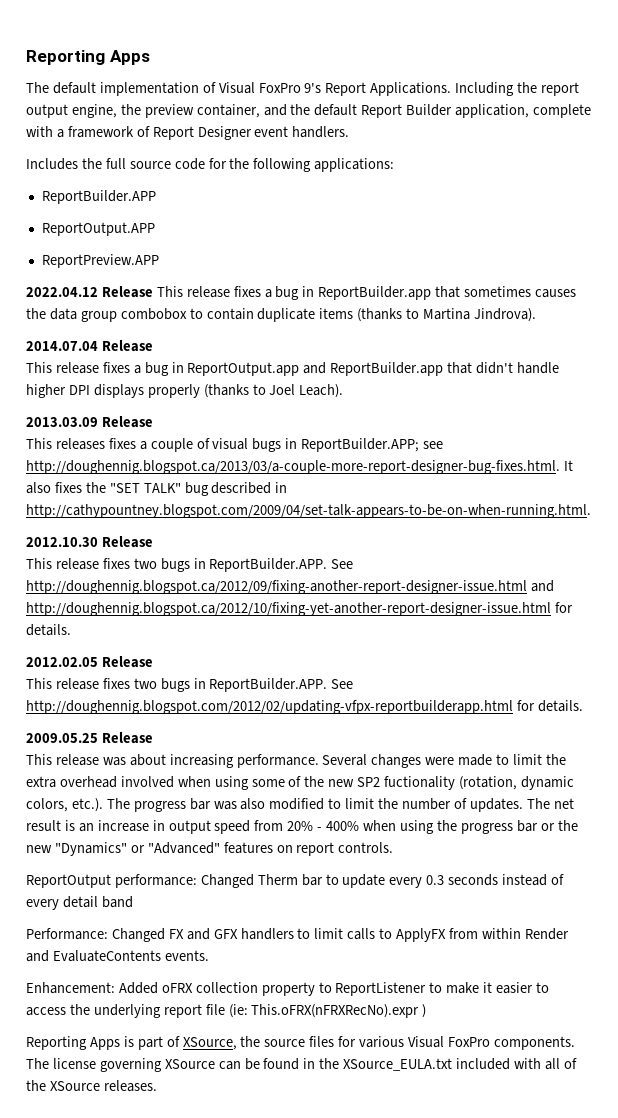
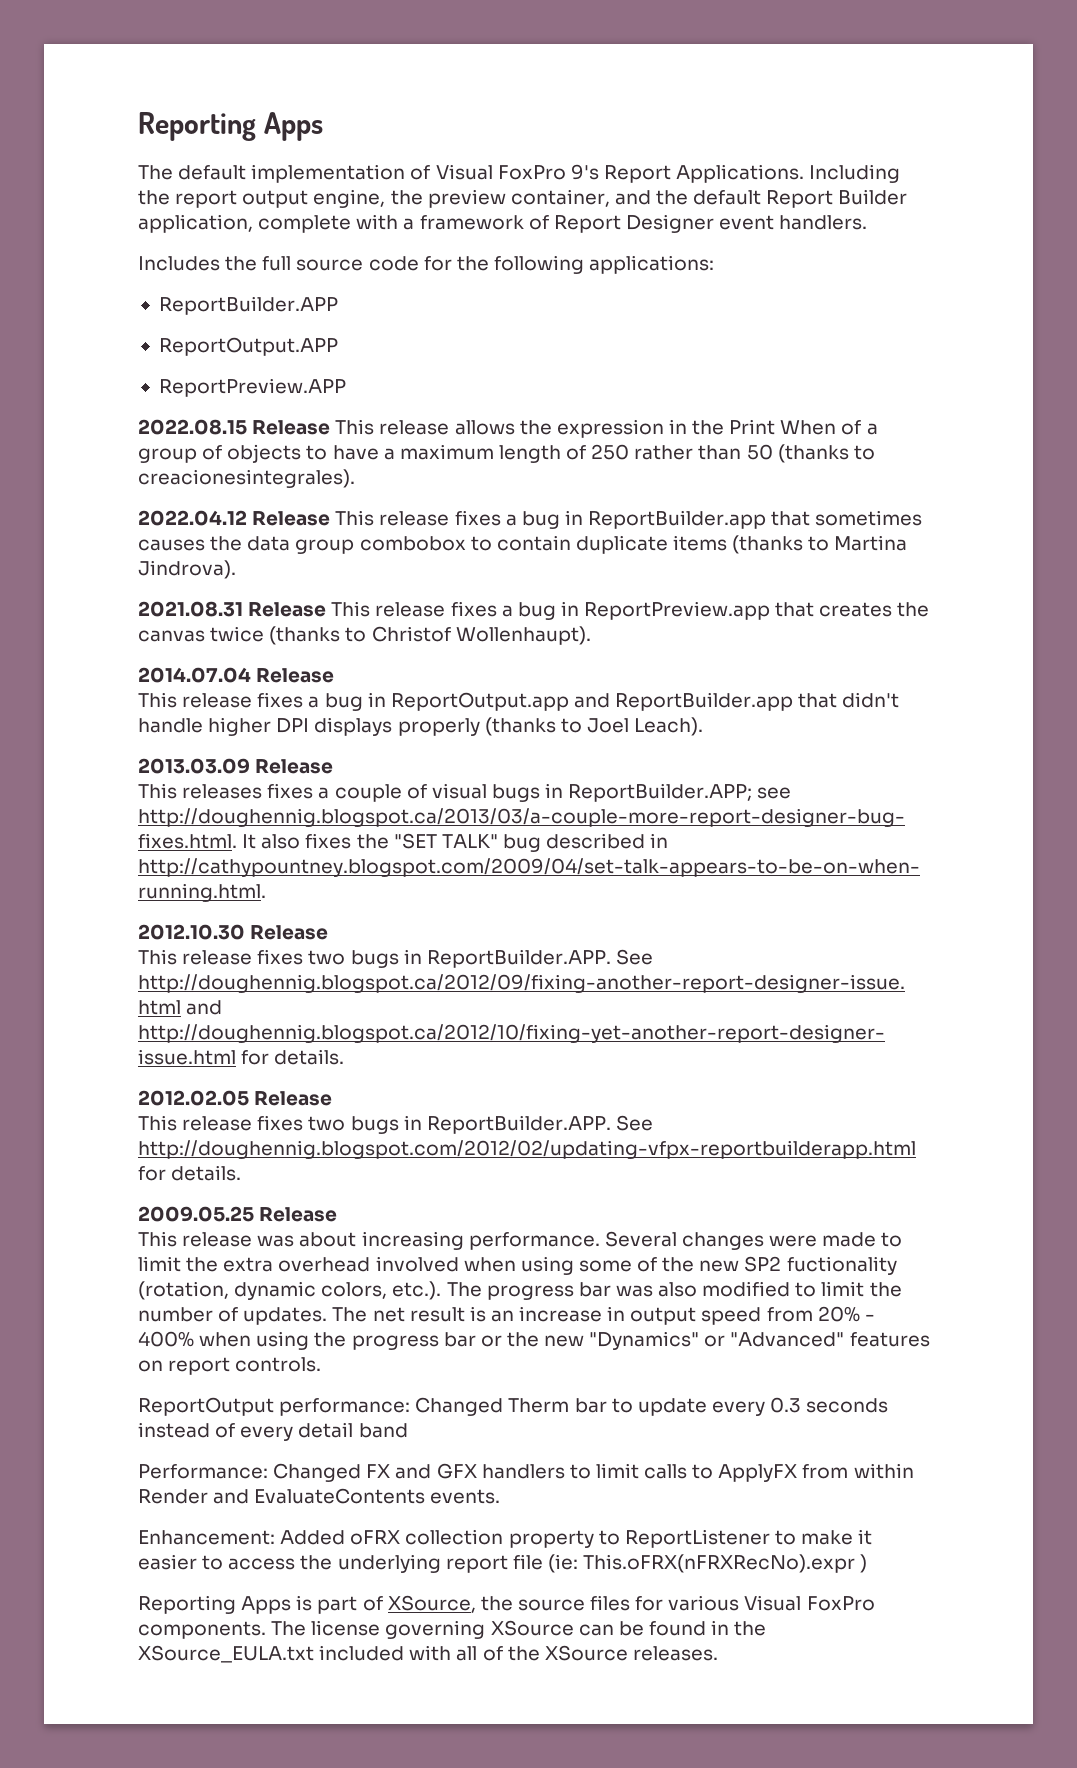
+ 2022.08.15 Release This release allows the expression in the Print When of a group of objects to have a maximum length of 250 rather than 50 (thanks to creacionesintegrales).
+ 2021.08.31 Release This release fixes a bug in ReportPreview.app that creates the canvas twice (thanks to Christof Wollenhaupt).

